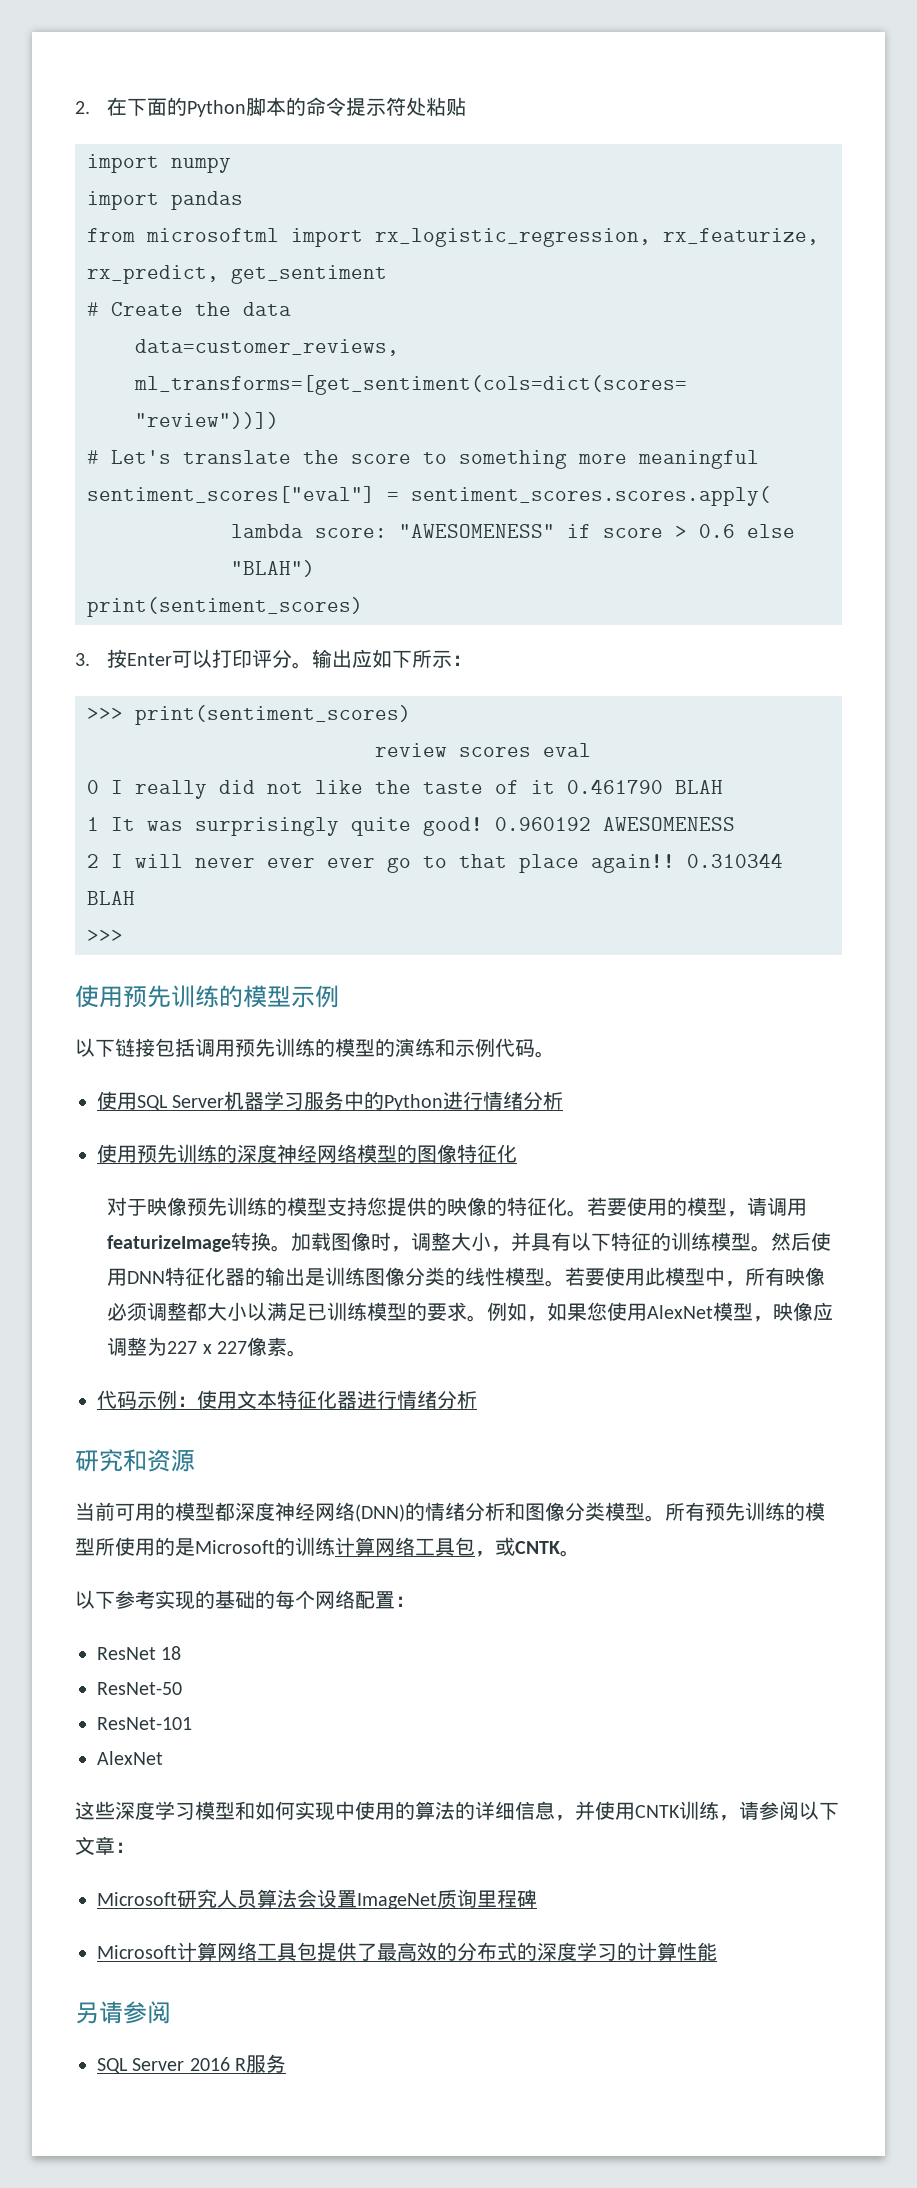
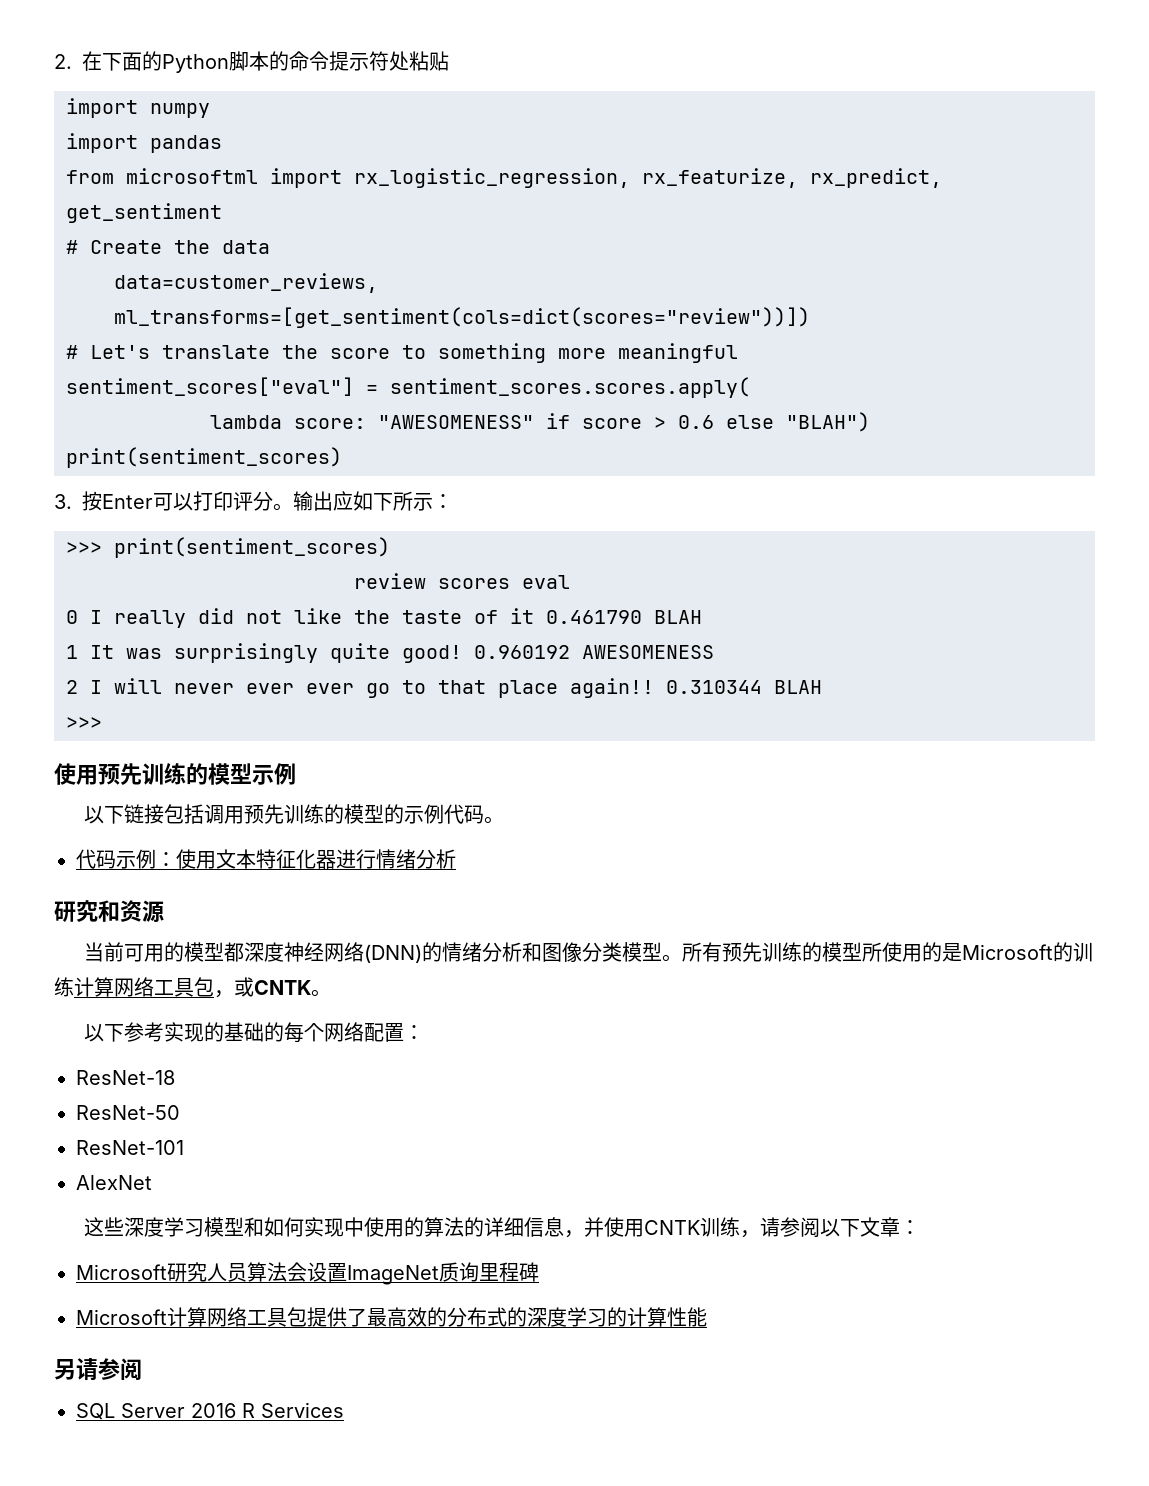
- 以下链接包括调用预先训练的模型的演练和示例代码。
+ 以下链接包括调用预先训练的模型的示例代码。
- 使用SQL Server机器学习服务中的Python进行情绪分析
- 使用预先训练的深度神经网络模型的图像特征化
- 对于映像预先训练的模型支持您提供的映像的特征化。若要使用的模型，请调用featurizeImage转换。加载图像时，调整大小，并具有以下特征的训练模型。然后使用DNN特征化器的输出是训练图像分类的线性模型。若要使用此模型中，所有映像必须调整都大小以满足已训练模型的要求。例如，如果您使用AlexNet模型，映像应调整为227 x 227像素。
- ResNet 18
+ ResNet-18
- SQL Server 2016 R服务
+ SQL Server 2016 R Services

